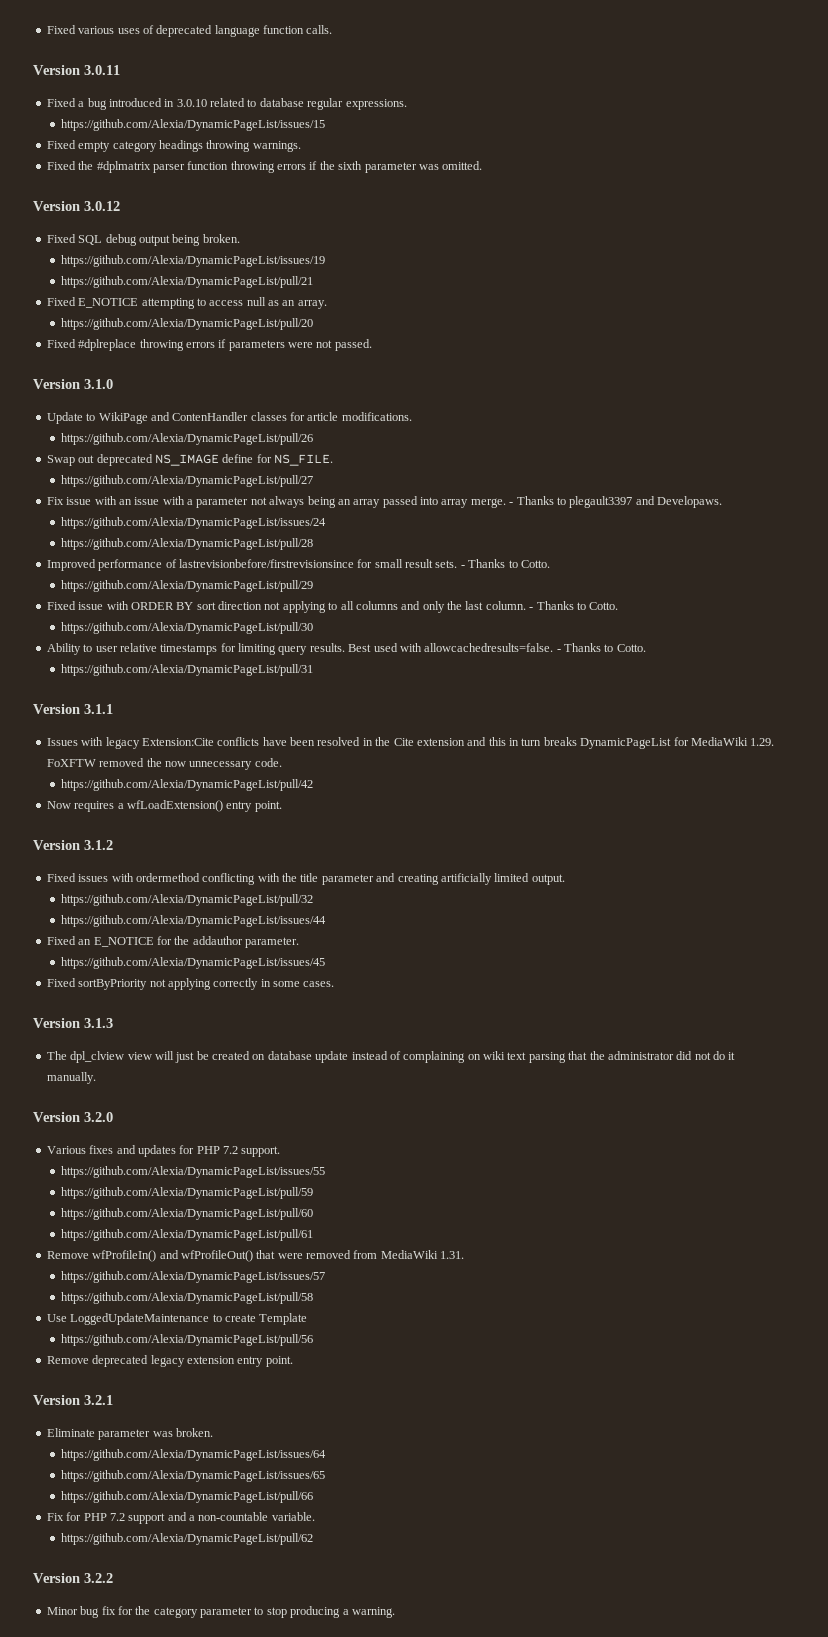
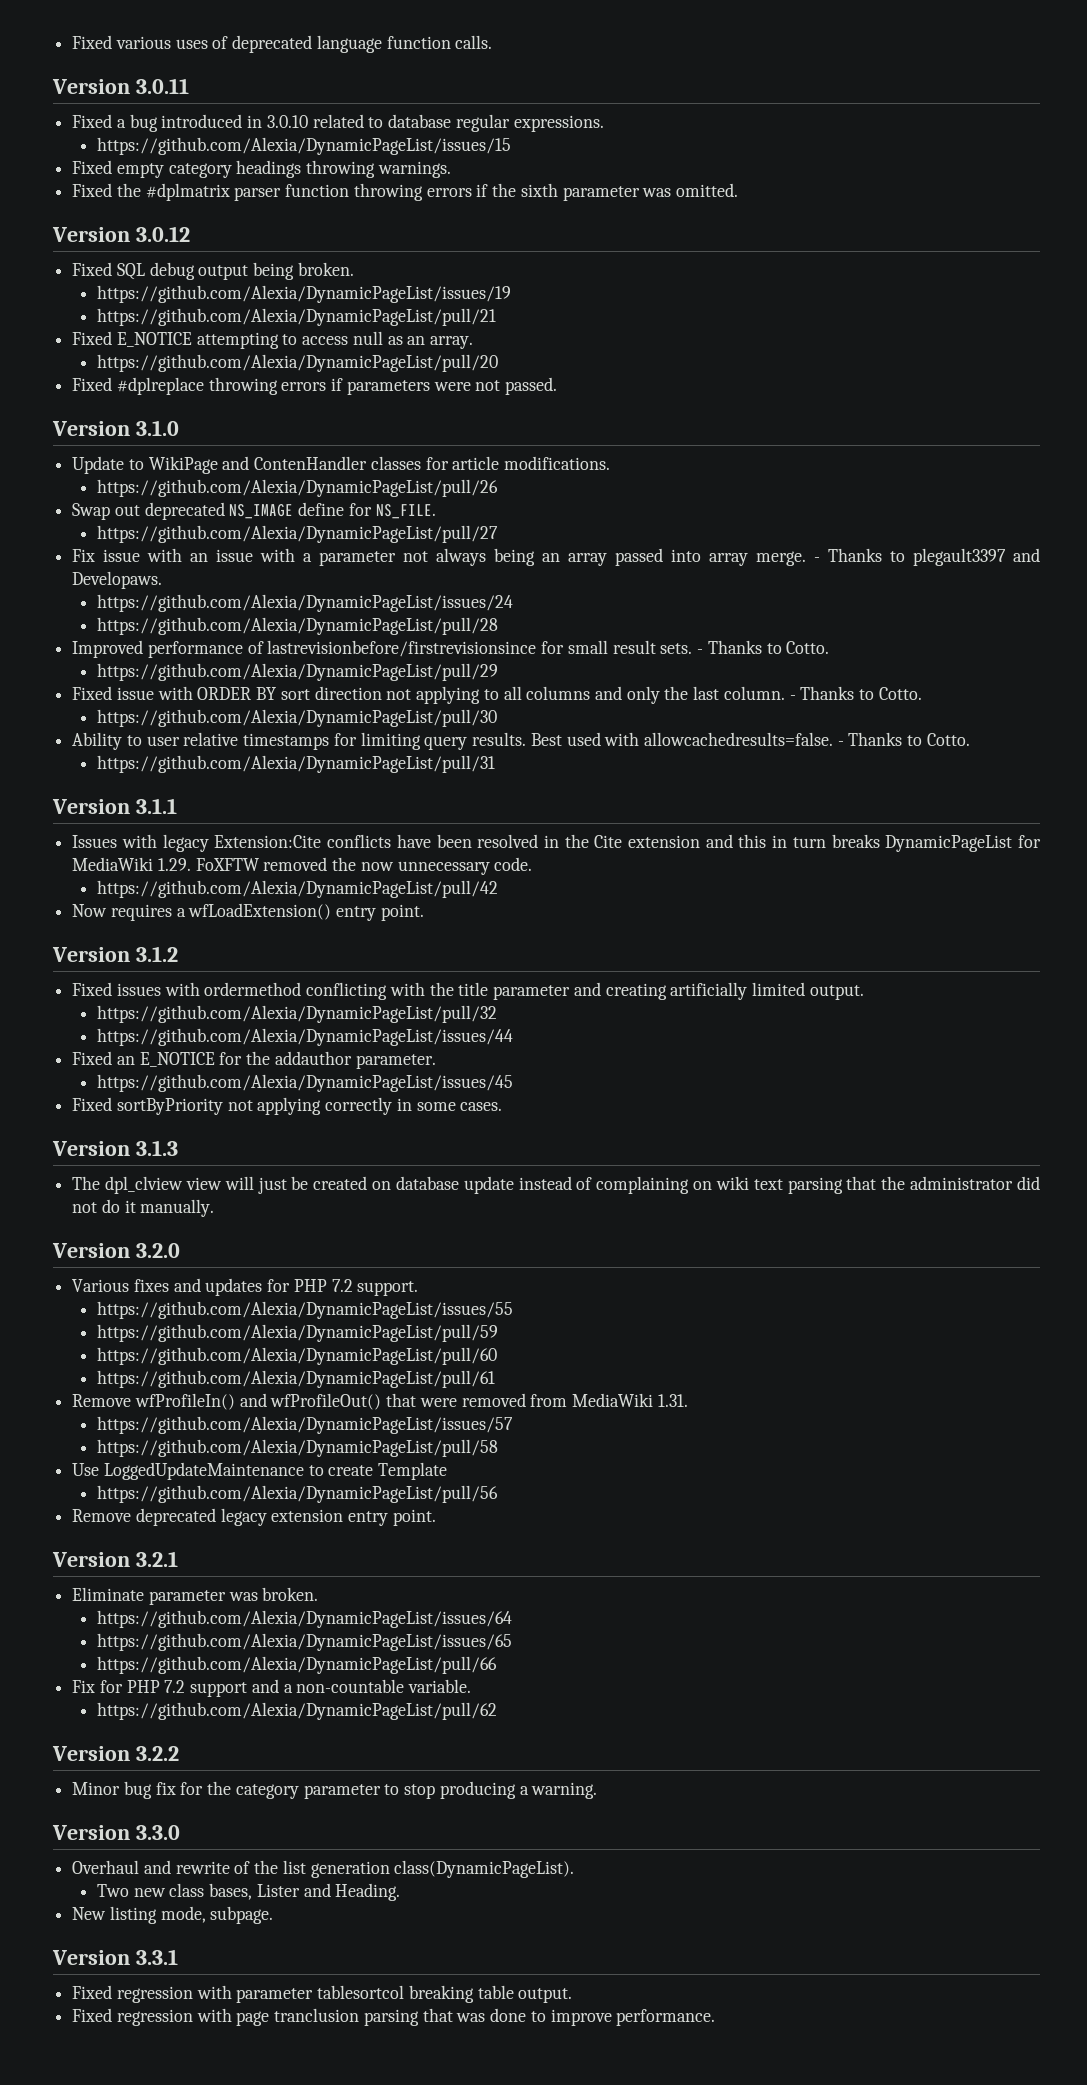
+ Version 3.3.0
+ Overhaul and rewrite of the list generation class(DynamicPageList).
+ Two new class bases, Lister and Heading.
+ New listing mode, subpage.
+ Version 3.3.1
+ Fixed regression with parameter tablesortcol breaking table output.
+ Fixed regression with page tranclusion parsing that was done to improve performance.

